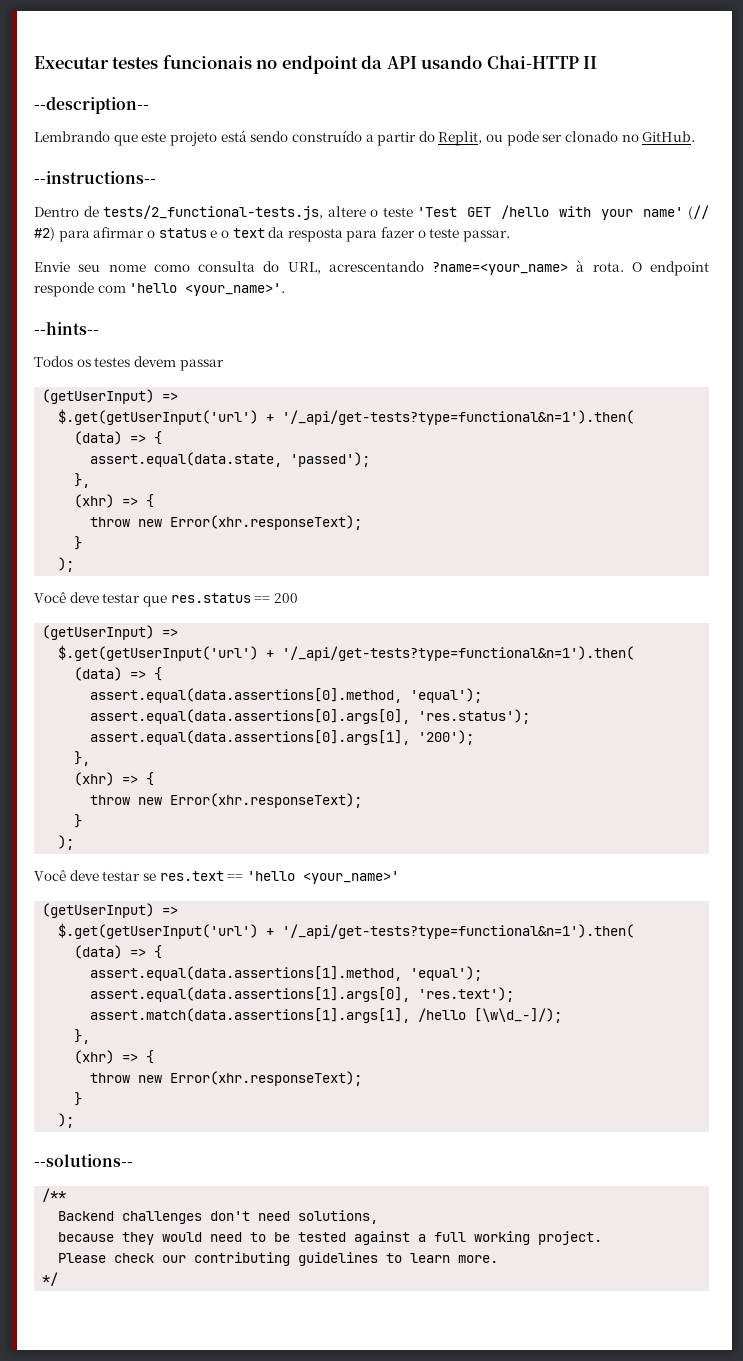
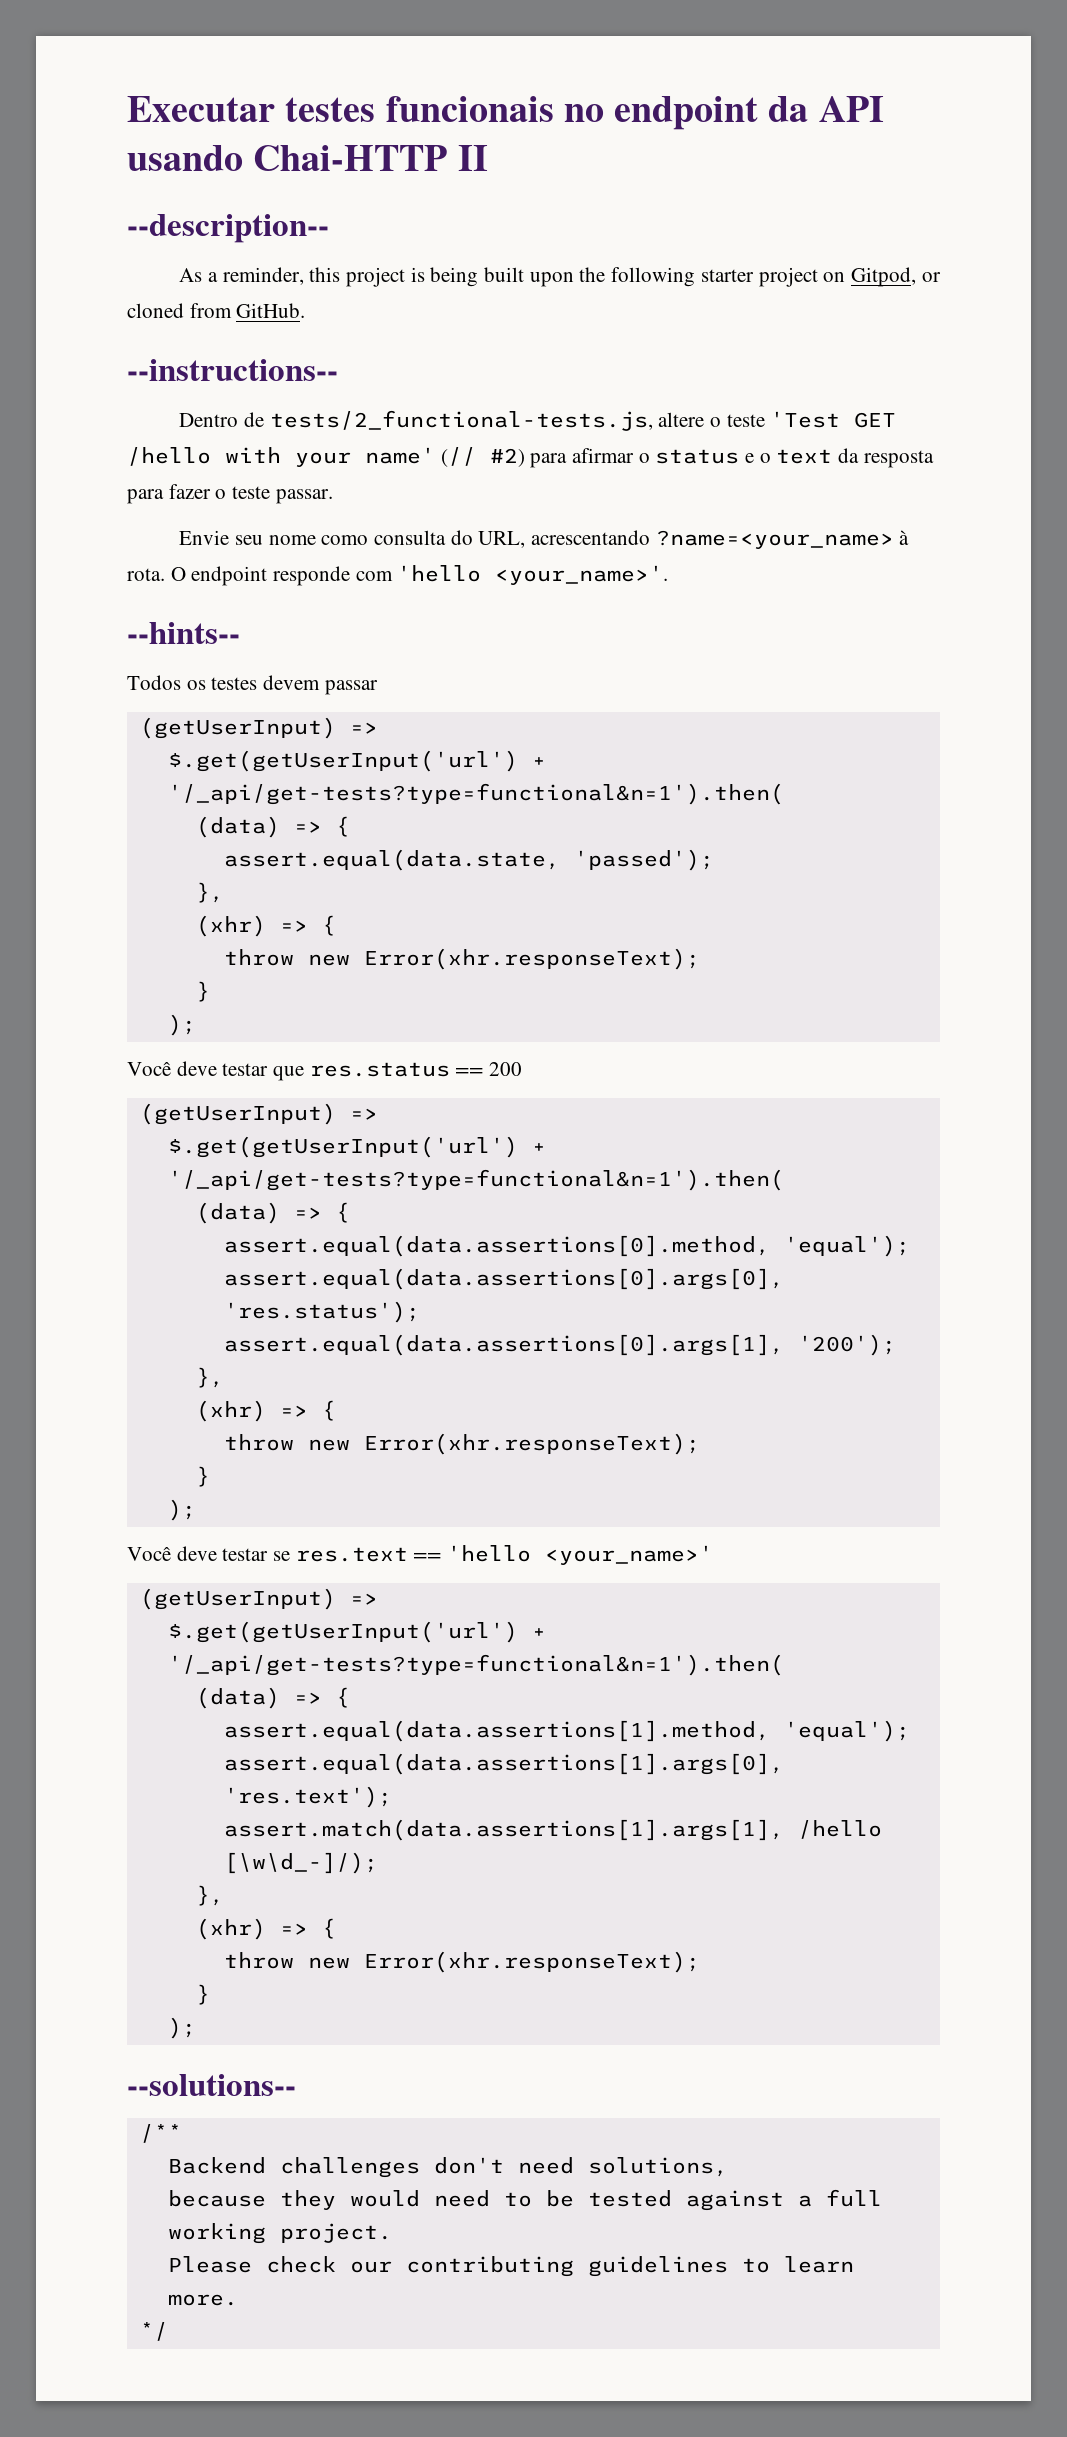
- Lembrando que este projeto está sendo construído a partir do Replit, ou pode ser clonado no GitHub.
+ As a reminder, this project is being built upon the following starter project on Gitpod, or cloned from GitHub.

